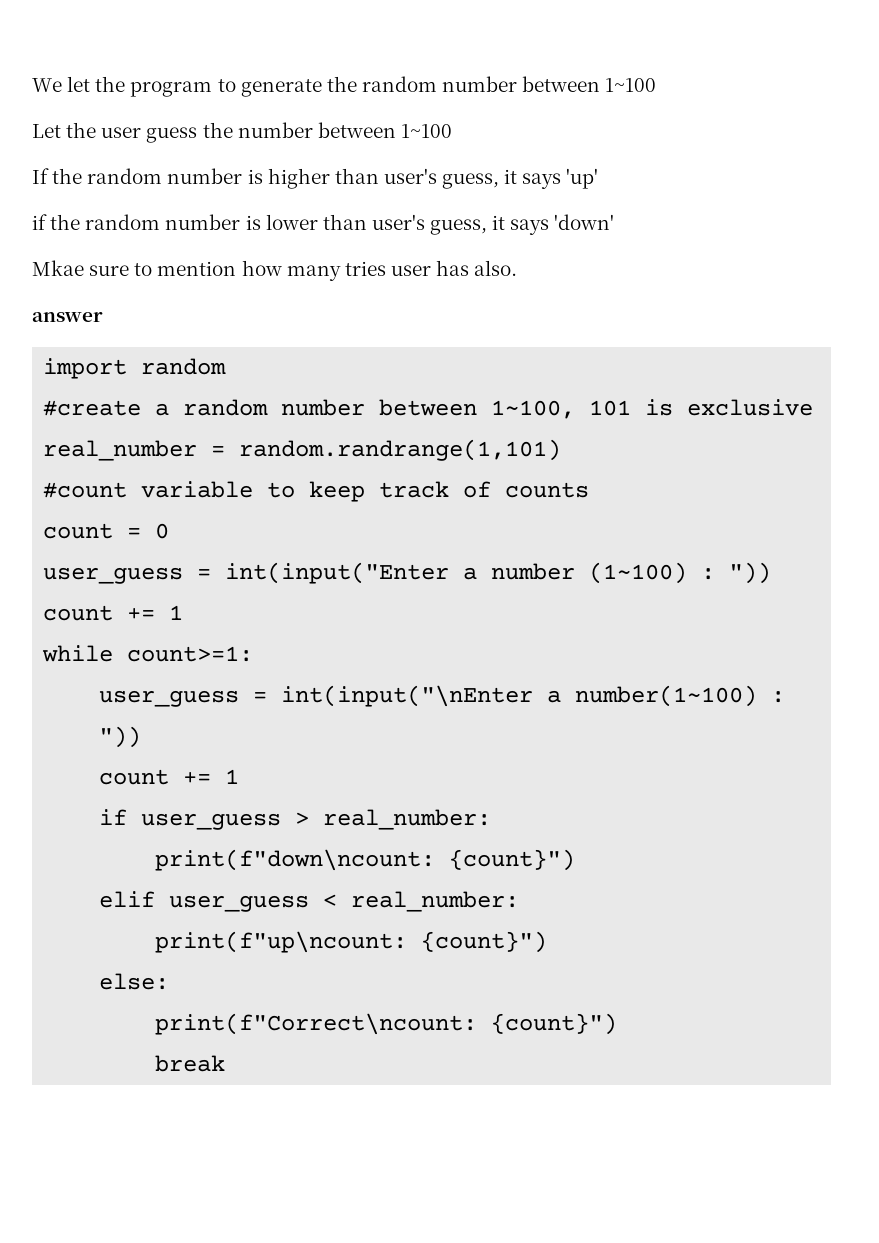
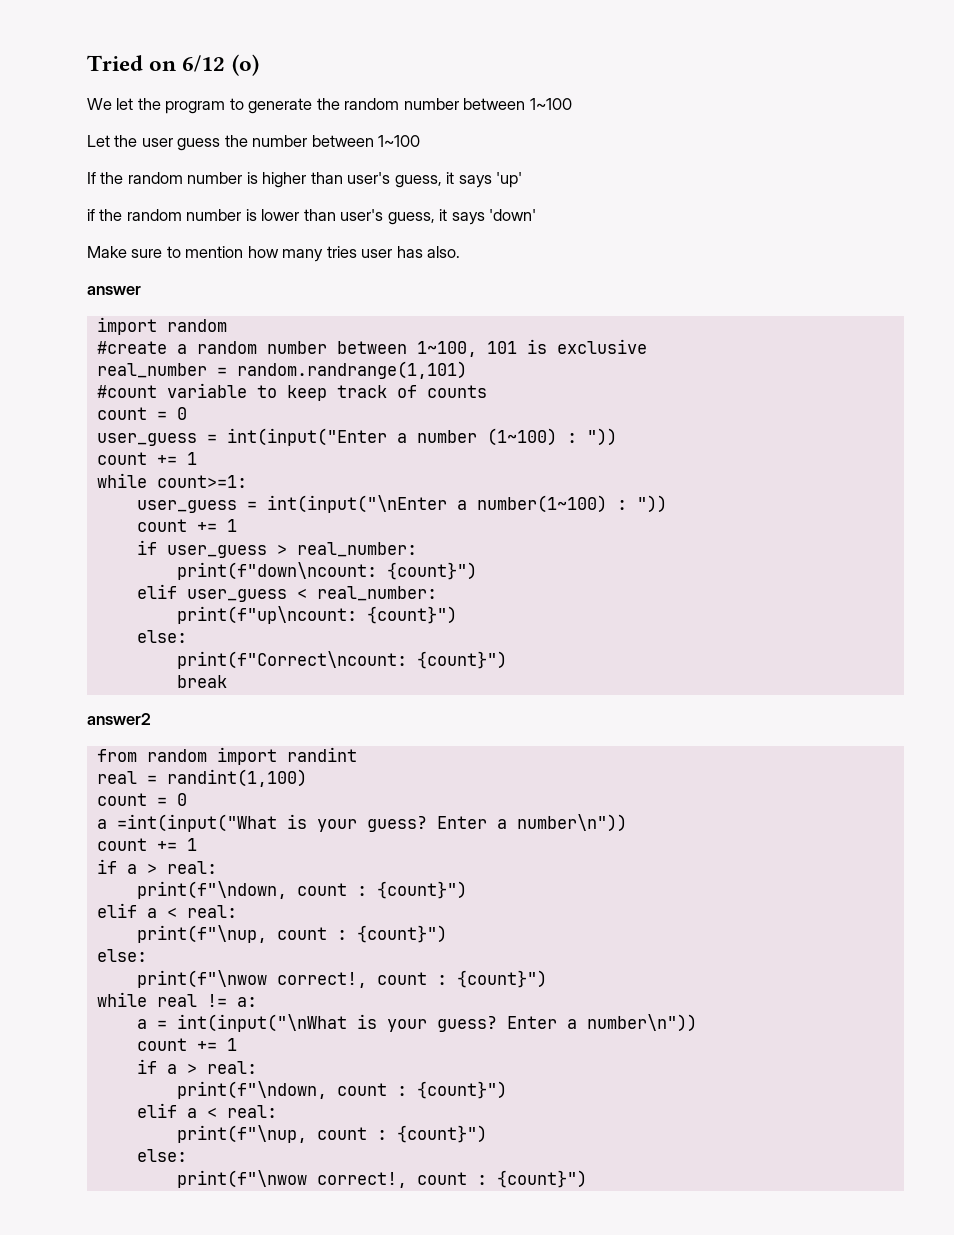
+ Tried on 6/12 (o)
- Mkae sure to mention how many tries user has also.
+ Make sure to mention how many tries user has also.
+ answer2
+ from random import randint
+ real = randint(1,100)
+ count = 0
+ a =int(input("What is your guess? Enter a number\n"))
+ count += 1
+ if a > real:
+ print(f"\ndown, count : {count}")
+ elif a < real:
+ print(f"\nup, count : {count}")
+ else:
+ print(f"\nwow correct!, count : {count}")
+ while real != a:
+ a = int(input("\nWhat is your guess? Enter a number\n"))
+ count += 1
+ if a > real:
+ print(f"\ndown, count : {count}")
+ elif a < real:
+ print(f"\nup, count : {count}")
+ else:
+ print(f"\nwow correct!, count : {count}")

